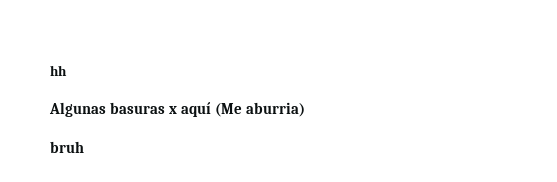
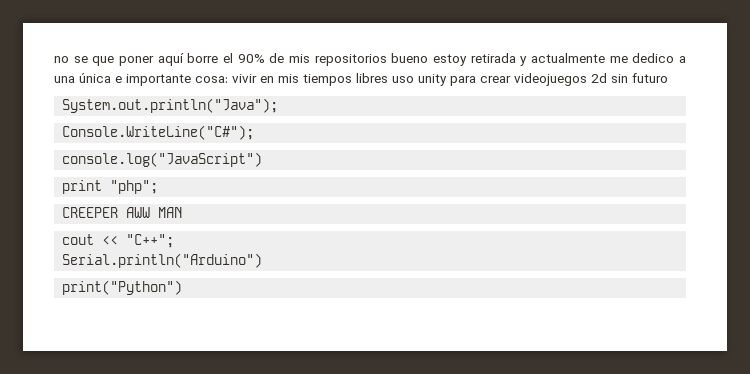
- hh
- Algunas basuras x aquí (Me aburria)
- bruh
+ no se que poner aquí borre el 90% de mis repositorios bueno estoy retirada y actualmente me dedico a una única e importante cosa: vivir en mis tiempos libres uso unity para crear videojuegos 2d sin futuro
+ System.out.println("Java");
+ Console.WriteLine("C#");
+ console.log("JavaScript")
+ print "php";
+ CREEPER AWW MAN
+ cout << "C++";
+ Serial.println("Arduino")
+ print("Python")

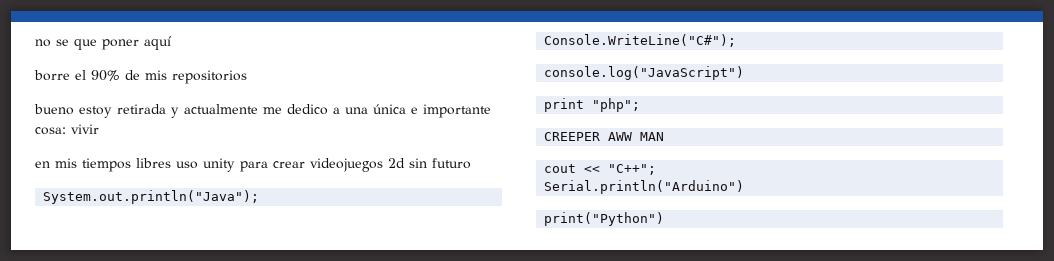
- no se que poner aquí borre el 90% de mis repositorios bueno estoy retirada y actualmente me dedico a una única e importante cosa: vivir en mis tiempos libres uso unity para crear videojuegos 2d sin futuro
+ no se que poner aquí
+ borre el 90% de mis repositorios
+ bueno estoy retirada y actualmente me dedico a una única e importante cosa: vivir
+ en mis tiempos libres uso unity para crear videojuegos 2d sin futuro

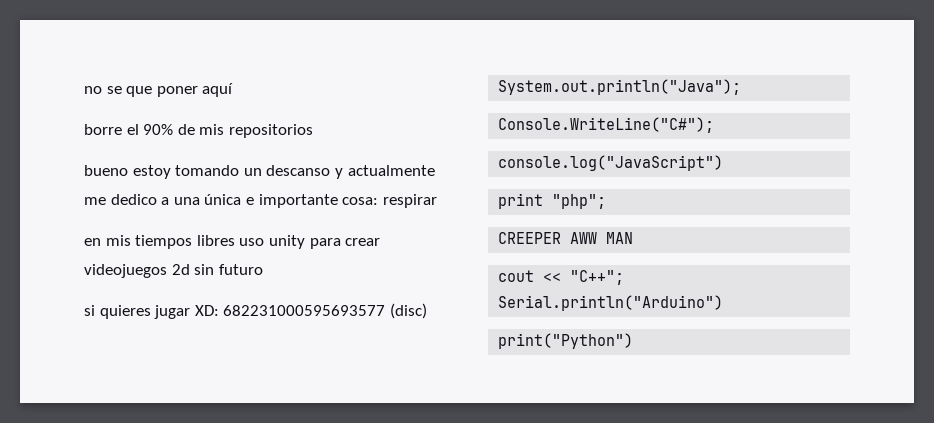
- bueno estoy retirada y actualmente me dedico a una única e importante cosa: vivir
+ bueno estoy tomando un descanso y actualmente me dedico a una única e importante cosa: respirar
+ si quieres jugar XD: 682231000595693577 (disc)

